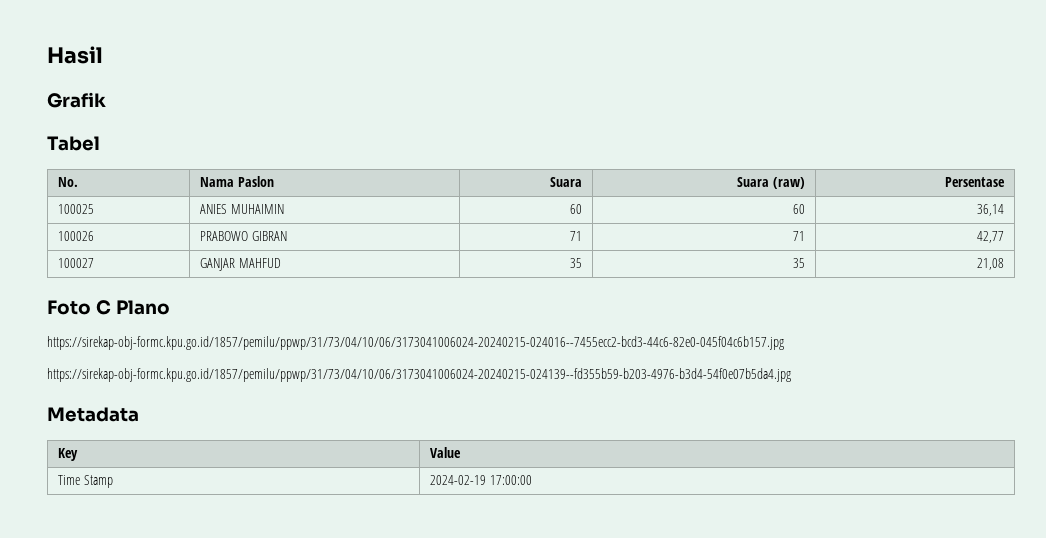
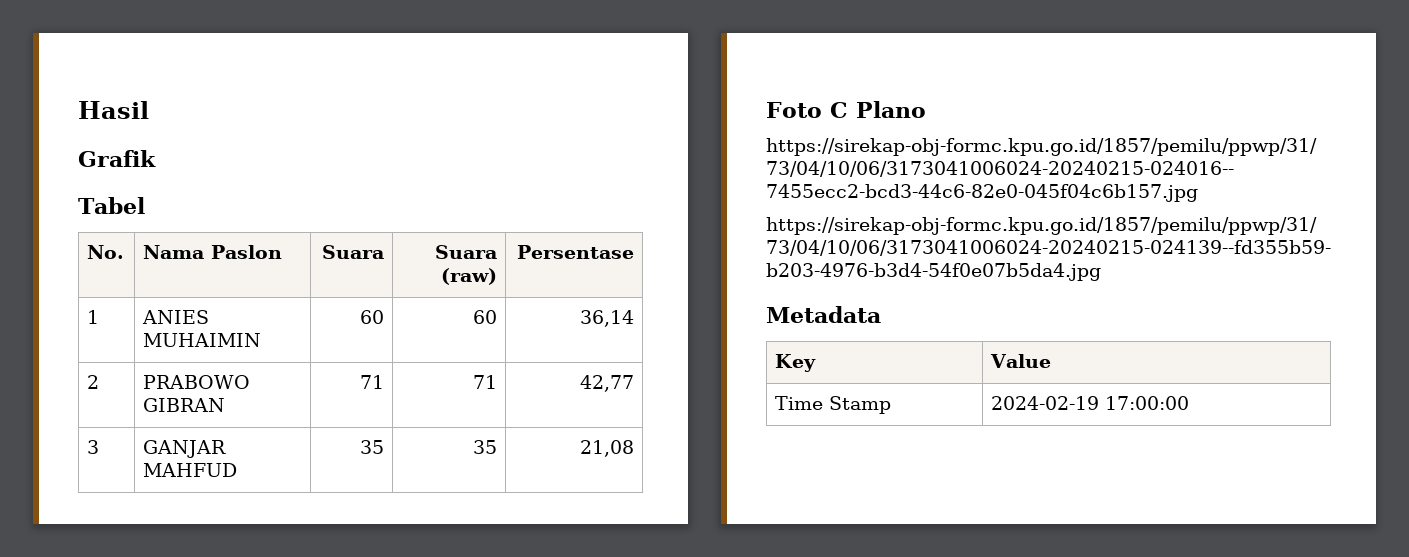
- 100025 | ANIES MUHAIMIN | 60 | 60 | 36,14
+ 1 | ANIES MUHAIMIN | 60 | 60 | 36,14
- 100026 | PRABOWO GIBRAN | 71 | 71 | 42,77
+ 2 | PRABOWO GIBRAN | 71 | 71 | 42,77
- 100027 | GANJAR MAHFUD | 35 | 35 | 21,08
+ 3 | GANJAR MAHFUD | 35 | 35 | 21,08

